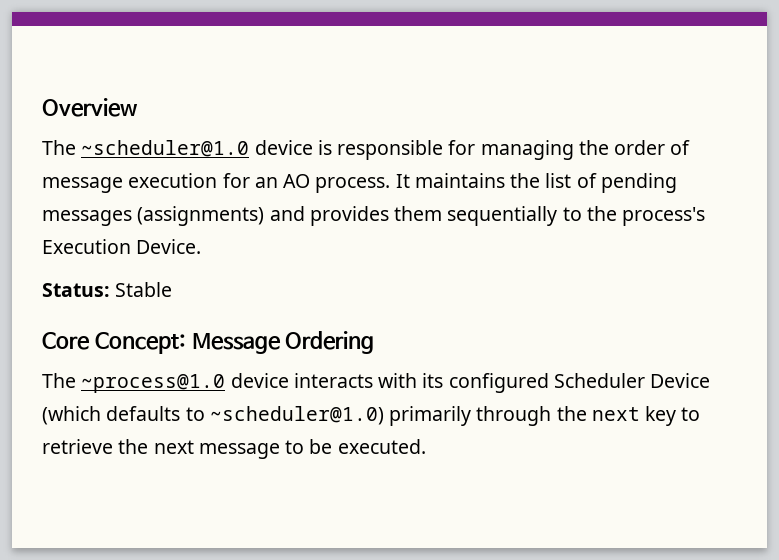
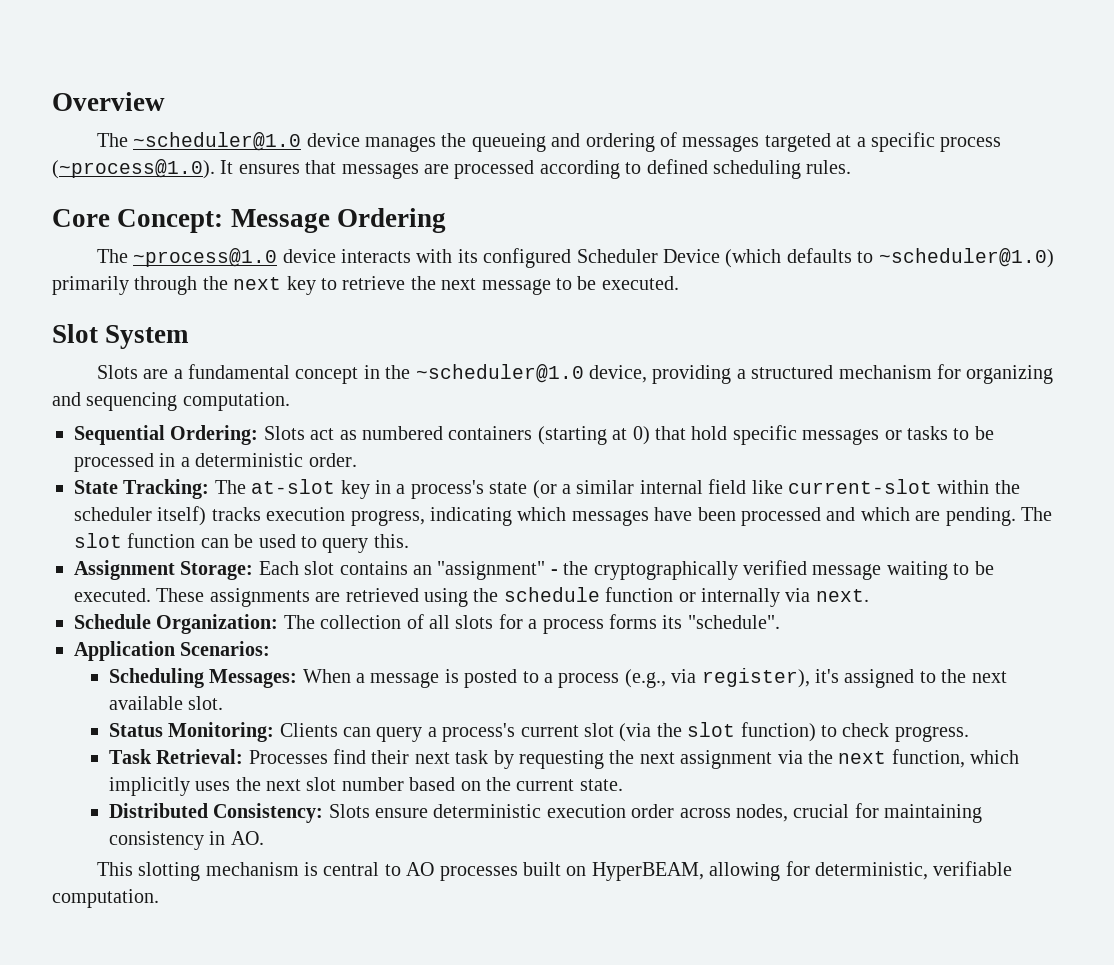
- The ~scheduler@1.0 device is responsible for managing the order of message execution for an AO process. It maintains the list of pending messages (assignments) and provides them sequentially to the process's Execution Device.
- Status: Stable
+ The ~scheduler@1.0 device manages the queueing and ordering of messages targeted at a specific process (~process@1.0). It ensures that messages are processed according to defined scheduling rules.
+ Slot System
+ Slots are a fundamental concept in the ~scheduler@1.0 device, providing a structured mechanism for organizing and sequencing computation.
+ Sequential Ordering: Slots act as numbered containers (starting at 0) that hold specific messages or tasks to be processed in a deterministic order.
+ State Tracking: The at-slot key in a process's state (or a similar internal field like current-slot within the scheduler itself) tracks execution progress, indicating which messages have been processed and which are pending. The slot function can be used to query this.
+ Assignment Storage: Each slot contains an "assignment" - the cryptographically verified message waiting to be executed. These assignments are retrieved using the schedule function or internally via next.
+ Schedule Organization: The collection of all slots for a process forms its "schedule".
+ Application Scenarios:
+ Scheduling Messages: When a message is posted to a process (e.g., via register), it's assigned to the next available slot.
+ Status Monitoring: Clients can query a process's current slot (via the slot function) to check progress.
+ Task Retrieval: Processes find their next task by requesting the next assignment via the next function, which implicitly uses the next slot number based on the current state.
+ Distributed Consistency: Slots ensure deterministic execution order across nodes, crucial for maintaining consistency in AO.
+ This slotting mechanism is central to AO processes built on HyperBEAM, allowing for deterministic, verifiable computation.

